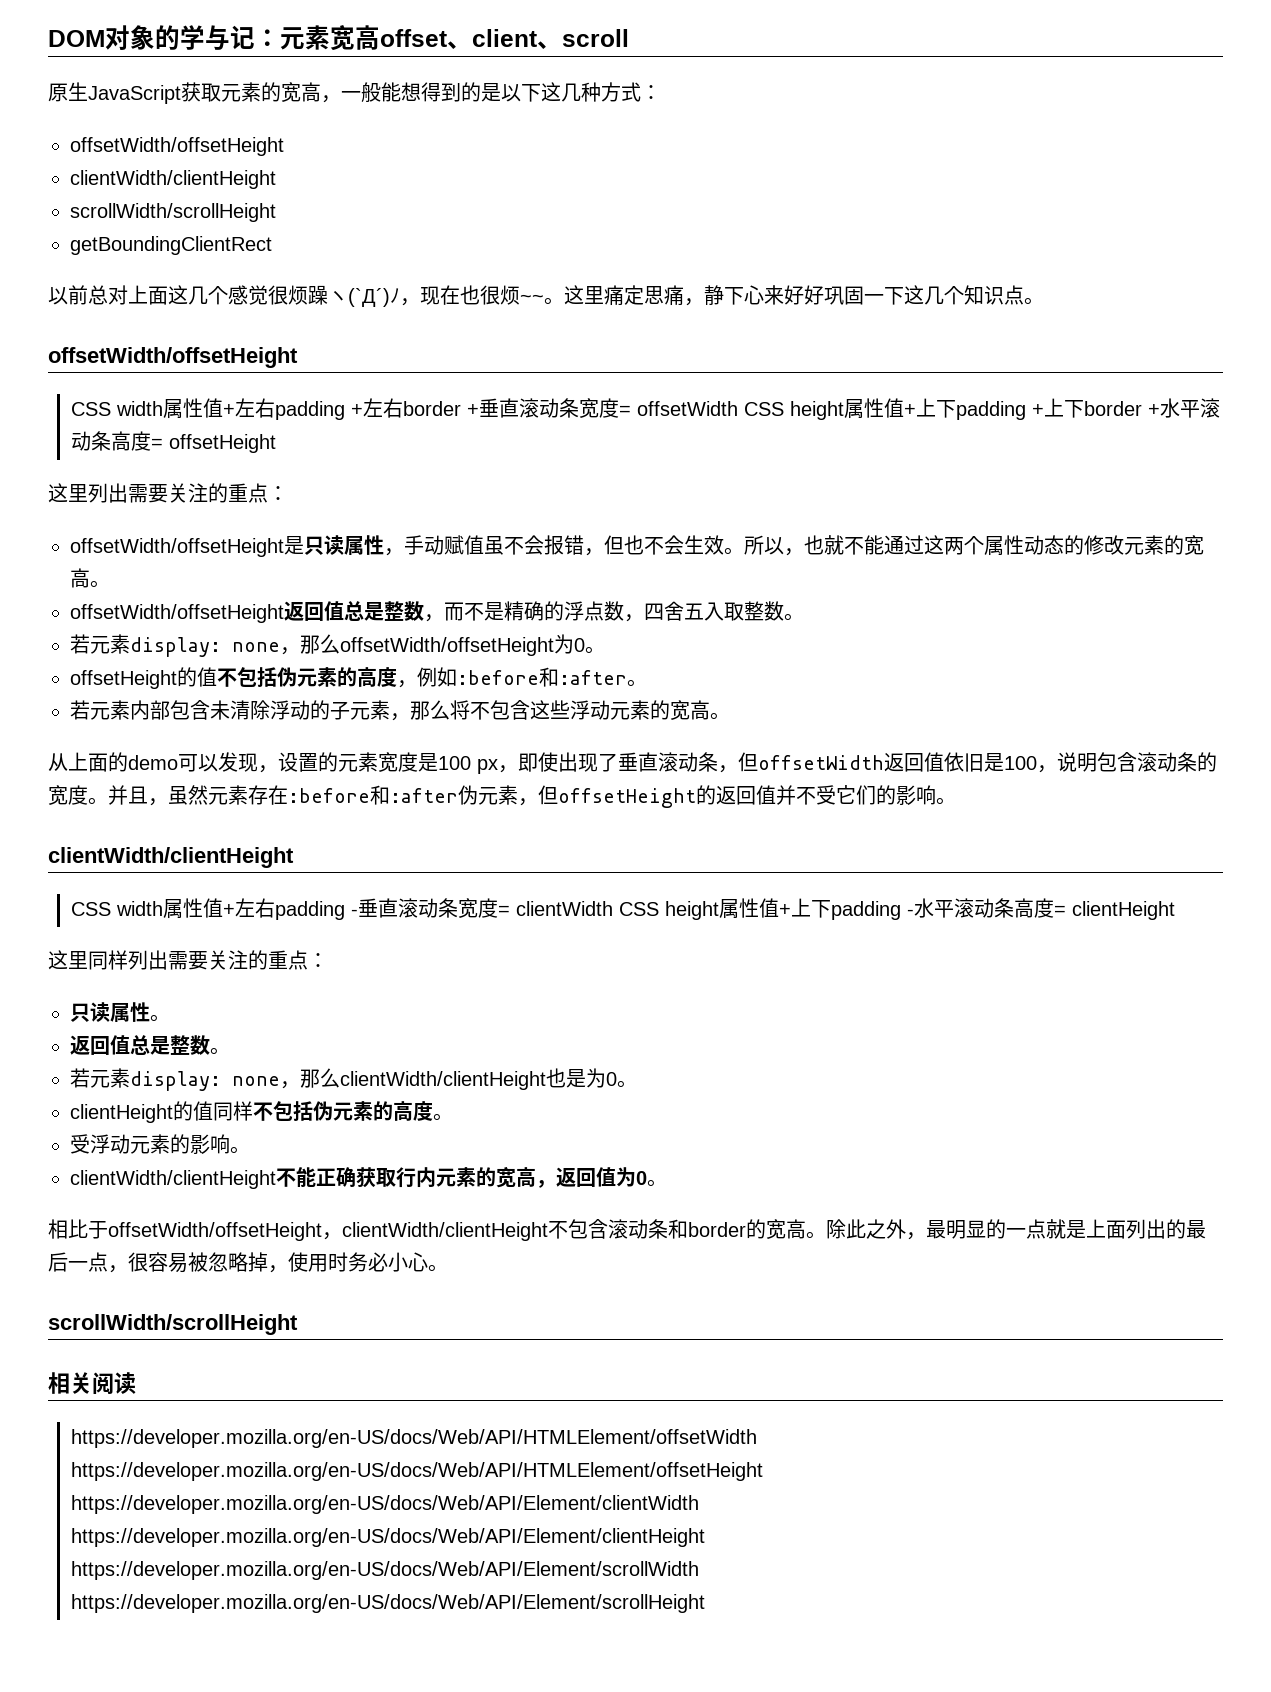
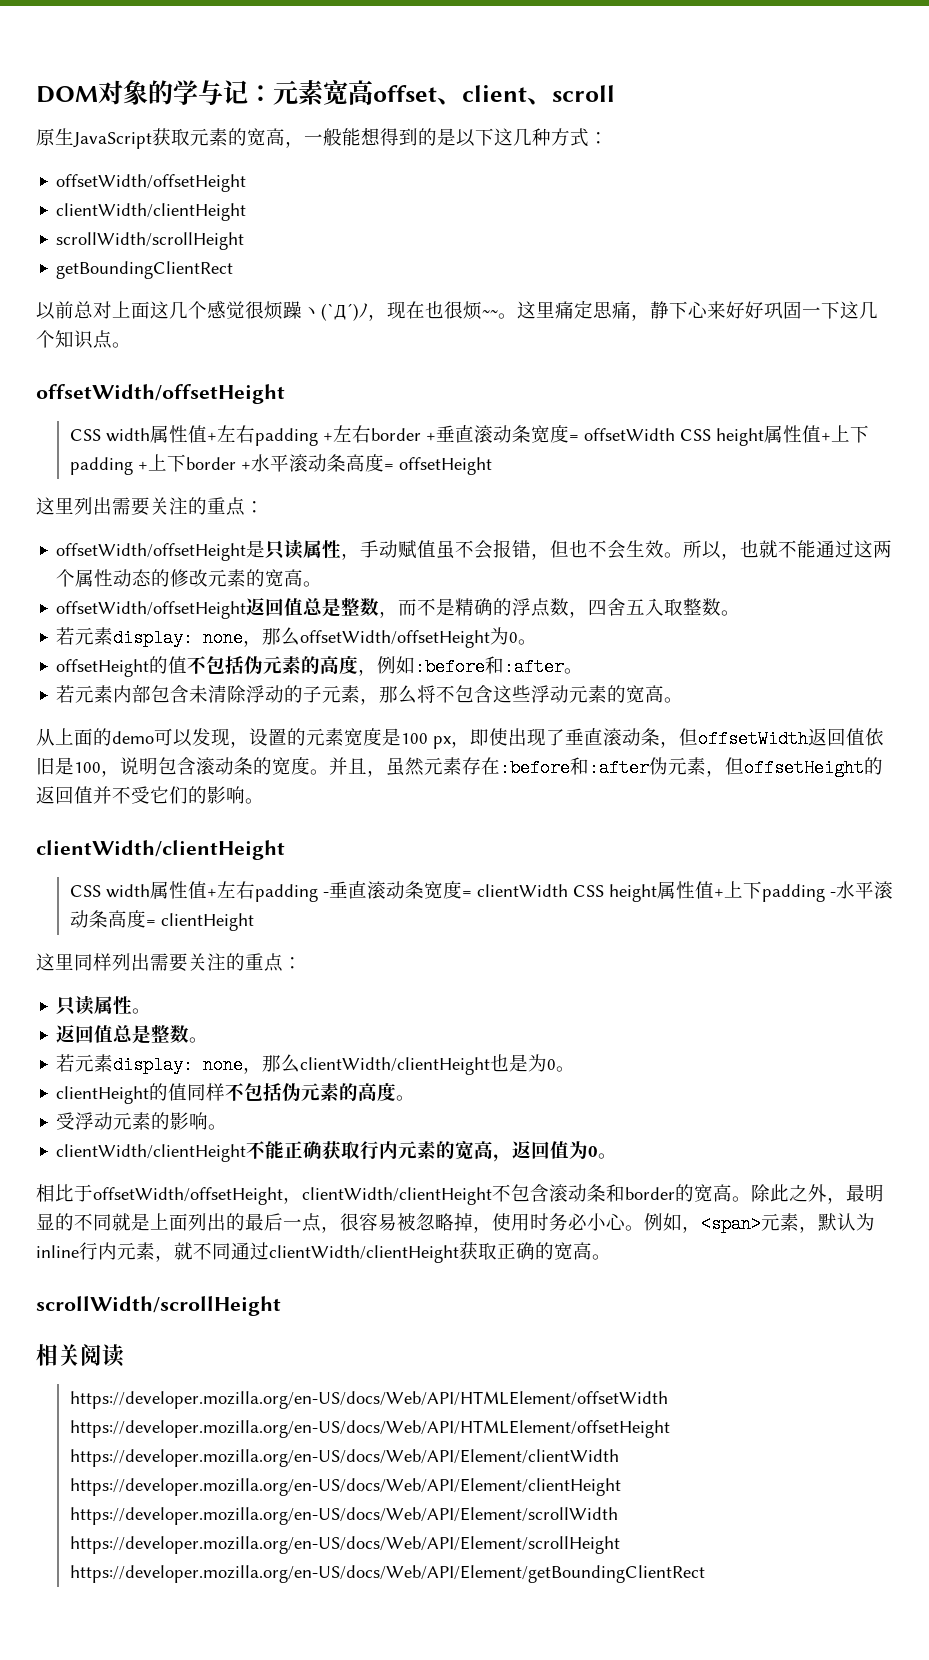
- 除此之外，最明显的一点就是上面列出的最后一点，很容易被忽略掉，使用时务必小心。
+ 除此之外，最明显的不同就是上面列出的最后一点，很容易被忽略掉，使用时务必小心。例如，<span>元素，默认为inline行内元素，就不同通过clientWidth/clientHeight获取正确的宽高。
- https://developer.mozilla.org/en-US/docs/Web/API/HTMLElement/offsetWidth https://developer.mozilla.org/en-US/docs/Web/API/HTMLElement/offsetHeight https://developer.mozilla.org/en-US/docs/Web/API/Element/clientWidth https://developer.mozilla.org/en-US/docs/Web/API/Element/clientHeight https://developer.mozilla.org/en-US/docs/Web/API/Element/scrollWidth https://developer.mozilla.org/en-US/docs/Web/API/Element/scrollHeight
+ https://developer.mozilla.org/en-US/docs/Web/API/HTMLElement/offsetWidth https://developer.mozilla.org/en-US/docs/Web/API/HTMLElement/offsetHeight https://developer.mozilla.org/en-US/docs/Web/API/Element/clientWidth https://developer.mozilla.org/en-US/docs/Web/API/Element/clientHeight https://developer.mozilla.org/en-US/docs/Web/API/Element/scrollWidth https://developer.mozilla.org/en-US/docs/Web/API/Element/scrollHeight https://developer.mozilla.org/en-US/docs/Web/API/Element/getBoundingClientRect

